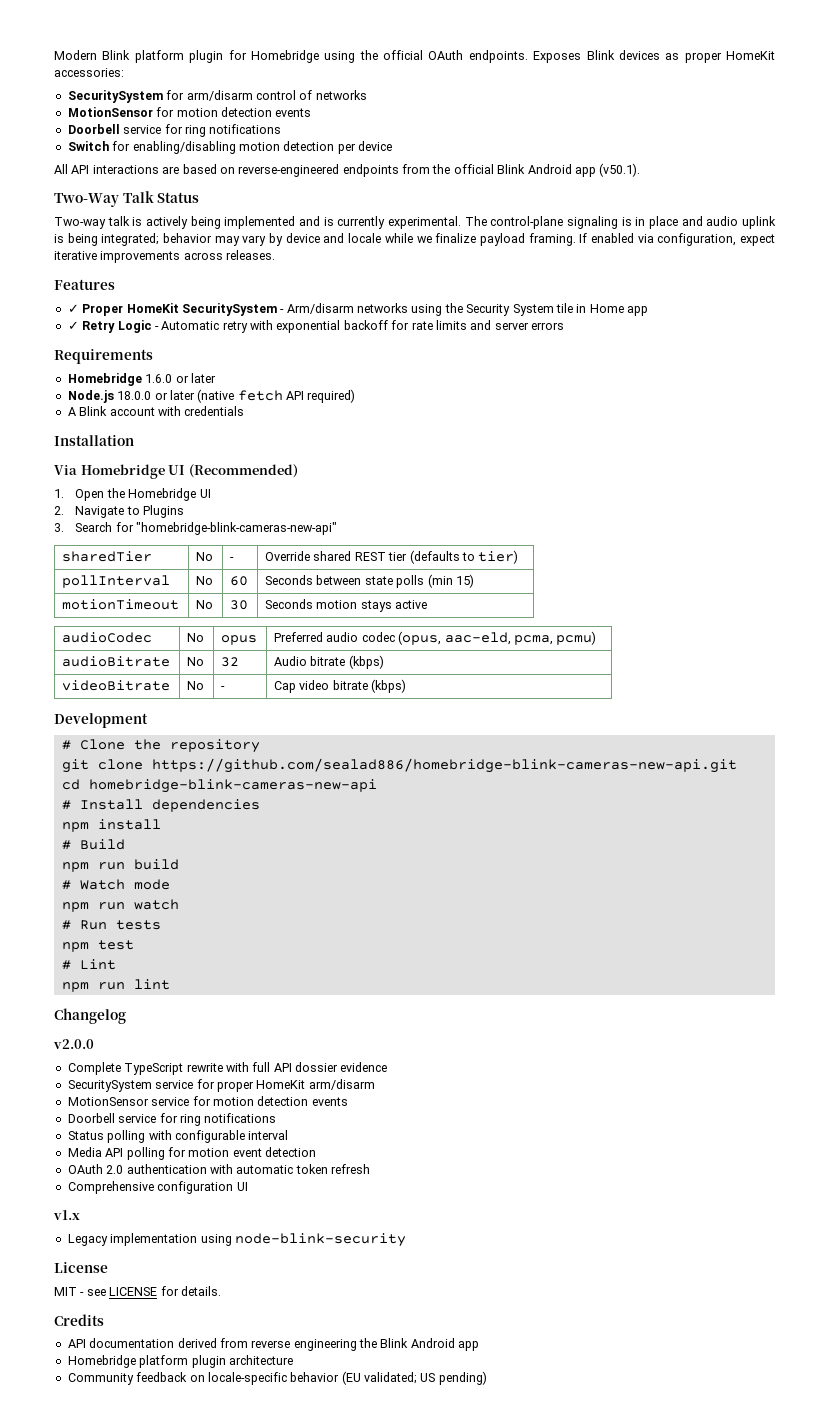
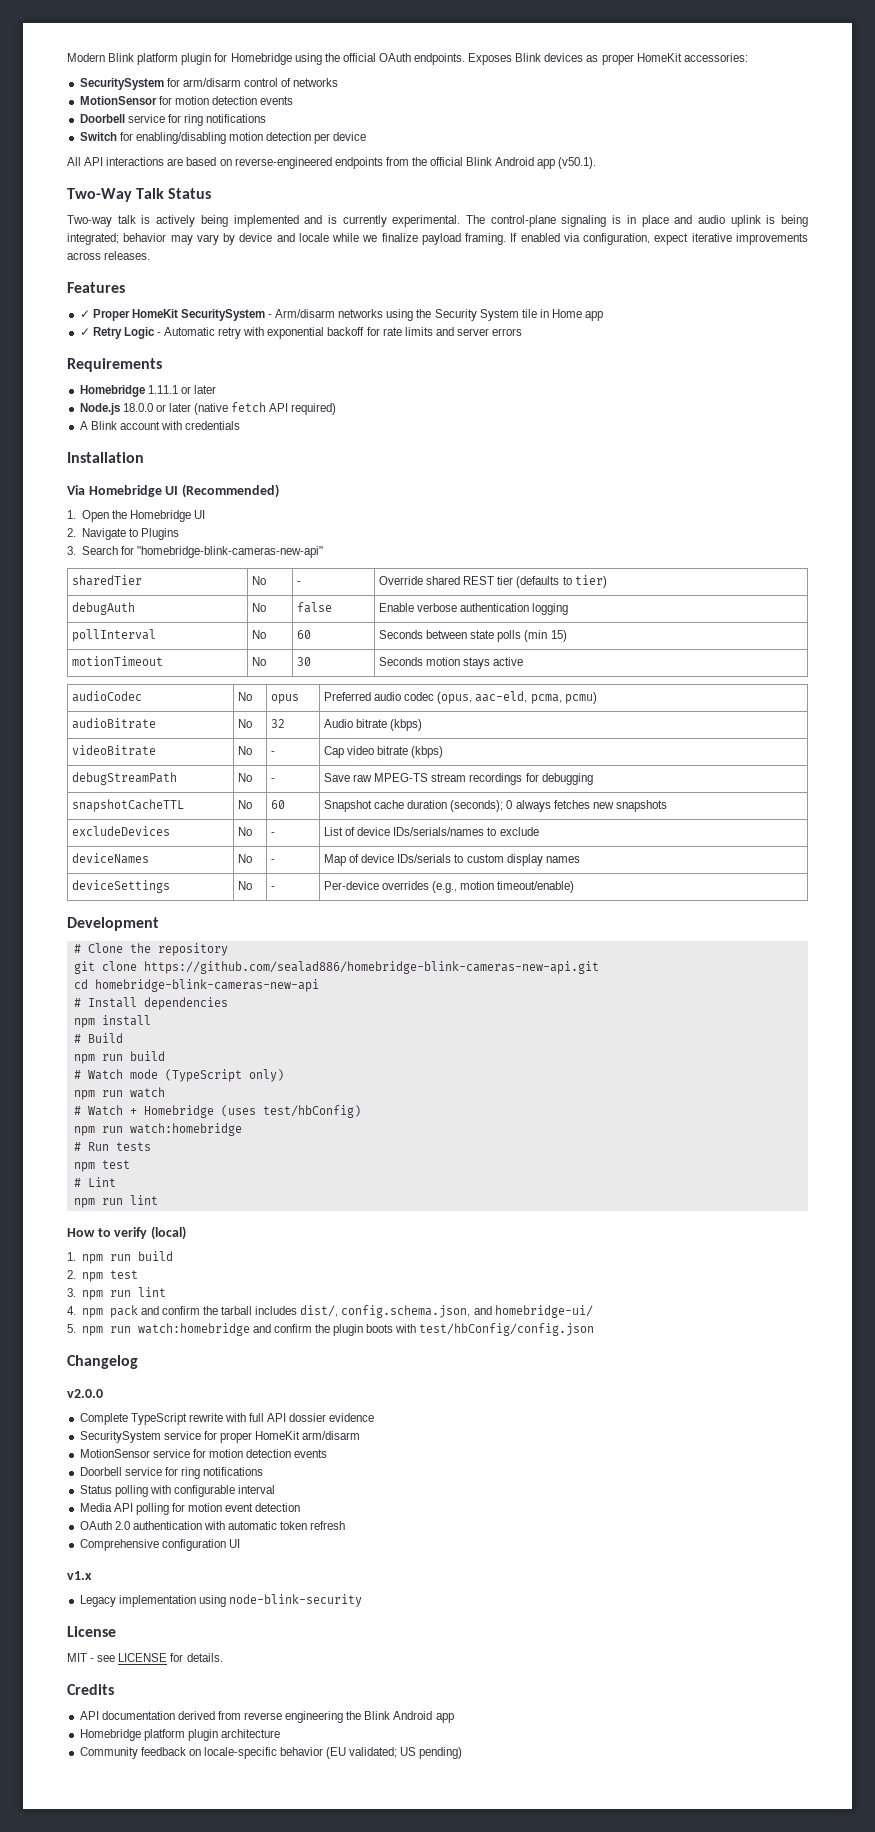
- Homebridge 1.6.0 or later
+ Homebridge 1.11.1 or later
+ debugAuth | No | false | Enable verbose authentication logging
+ debugStreamPath | No | - | Save raw MPEG-TS stream recordings for debugging
+ snapshotCacheTTL | No | 60 | Snapshot cache duration (seconds); 0 always fetches new snapshots
+ excludeDevices | No | - | List of device IDs/serials/names to exclude
+ deviceNames | No | - | Map of device IDs/serials to custom display names
+ deviceSettings | No | - | Per-device overrides (e.g., motion timeout/enable)
- # Watch mode
+ # Watch mode (TypeScript only)
+ # Watch + Homebridge (uses test/hbConfig)
+ npm run watch:homebridge
+ How to verify (local)
+ 1. npm run build
+ 2. npm test
+ 3. npm run lint
+ 4. npm pack and confirm the tarball includes dist/, config.schema.json, and homebridge-ui/
+ 5. npm run watch:homebridge and confirm the plugin boots with test/hbConfig/config.json

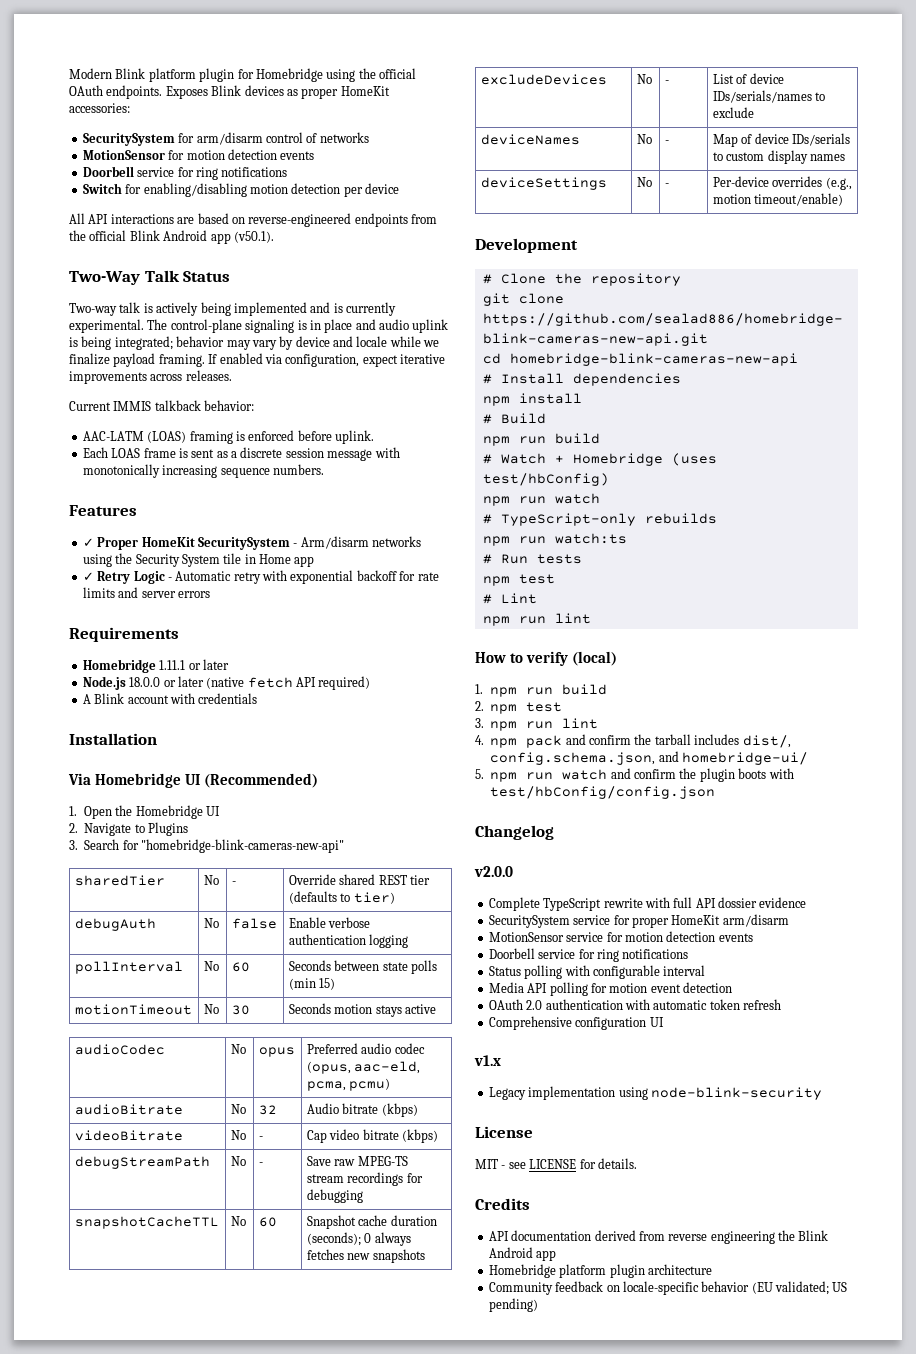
+ Current IMMIS talkback behavior:
+ AAC-LATM (LOAS) framing is enforced before uplink.
+ Each LOAS frame is sent as a discrete session message with monotonically increasing sequence numbers.
- # Watch mode (TypeScript only)
- npm run watch
  # Watch + Homebridge (uses test/hbConfig)
- npm run watch:homebridge
+ npm run watch
+ # TypeScript-only rebuilds
+ npm run watch:ts
- 5. npm run watch:homebridge and confirm the plugin boots with test/hbConfig/config.json
+ 5. npm run watch and confirm the plugin boots with test/hbConfig/config.json

